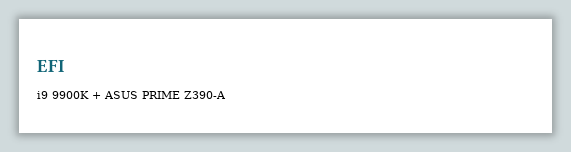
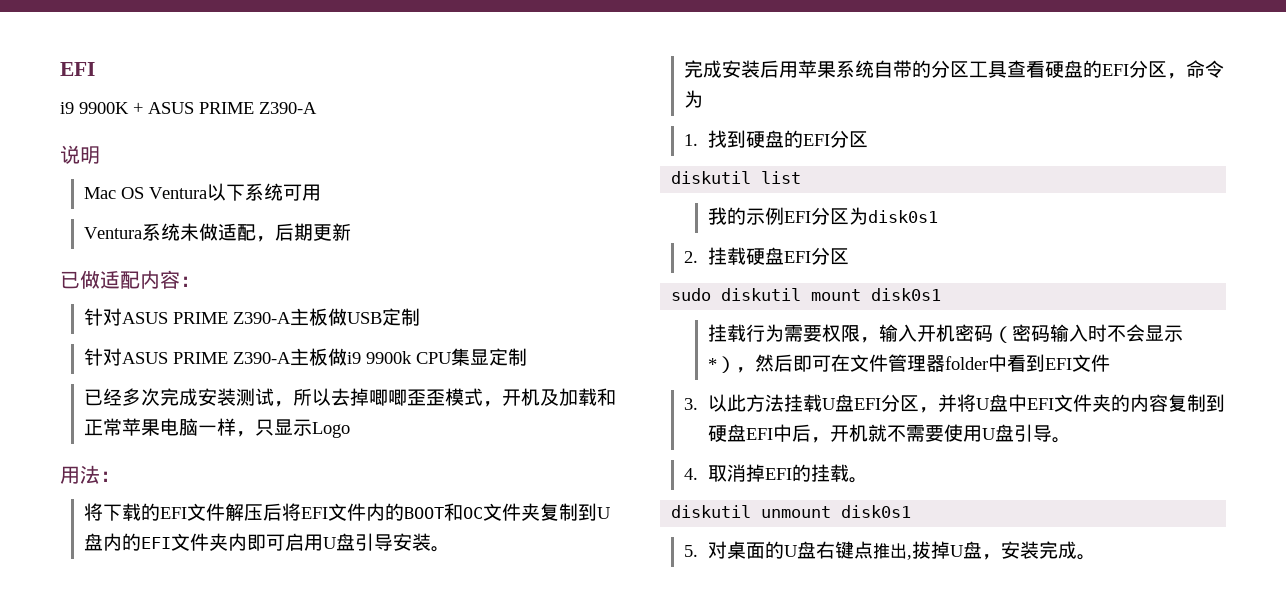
+ 说明
+ Mac OS Ventura以下系统可用
+ Ventura系统未做适配，后期更新
+ 已做适配内容：
+ 针对ASUS PRIME Z390-A主板做USB定制
+ 针对ASUS PRIME Z390-A主板做i9 9900k CPU集显定制
+ 已经多次完成安装测试，所以去掉唧唧歪歪模式，开机及加载和正常苹果电脑一样，只显示Logo
+ 用法：
+ 将下载的EFI文件解压后将EFI文件内的BOOT和OC文件夹复制到U盘内的EFI文件夹内即可启用U盘引导安装。
+ 完成安装后用苹果系统自带的分区工具查看硬盘的EFI分区，命令为
+ 1.找到硬盘的EFI分区
+ diskutil list
+ 我的示例EFI分区为disk0s1
+ 2.挂载硬盘EFI分区
+ sudo diskutil mount disk0s1
+ 挂载行为需要权限，输入开机密码（密码输入时不会显示*），然后即可在文件管理器folder中看到EFI文件
+ 3.以此方法挂载U盘EFI分区，并将U盘中EFI文件夹的内容复制到硬盘EFI中后，开机就不需要使用U盘引导。
+ 4.取消掉EFI的挂载。
+ diskutil unmount disk0s1
+ 5.对桌面的U盘右键点推出,拔掉U盘，安装完成。

